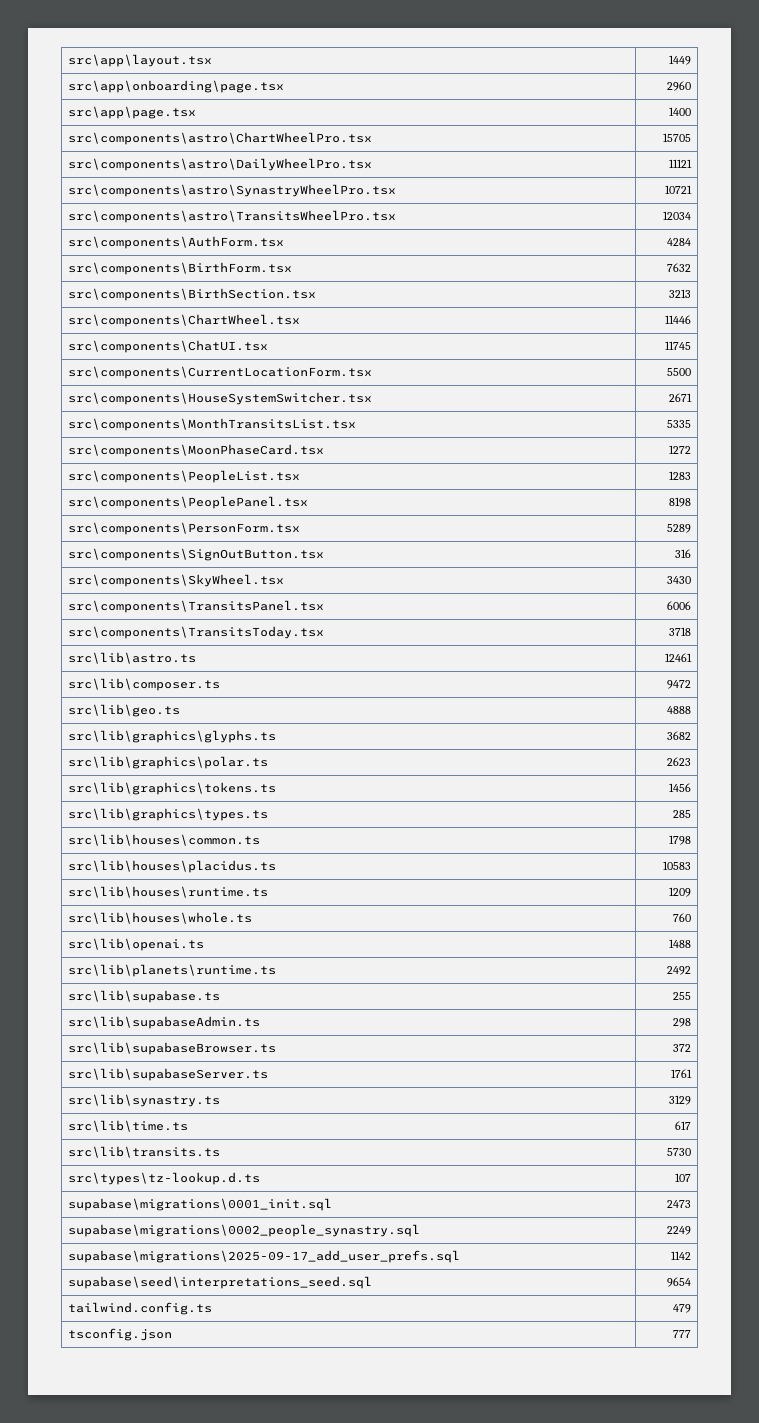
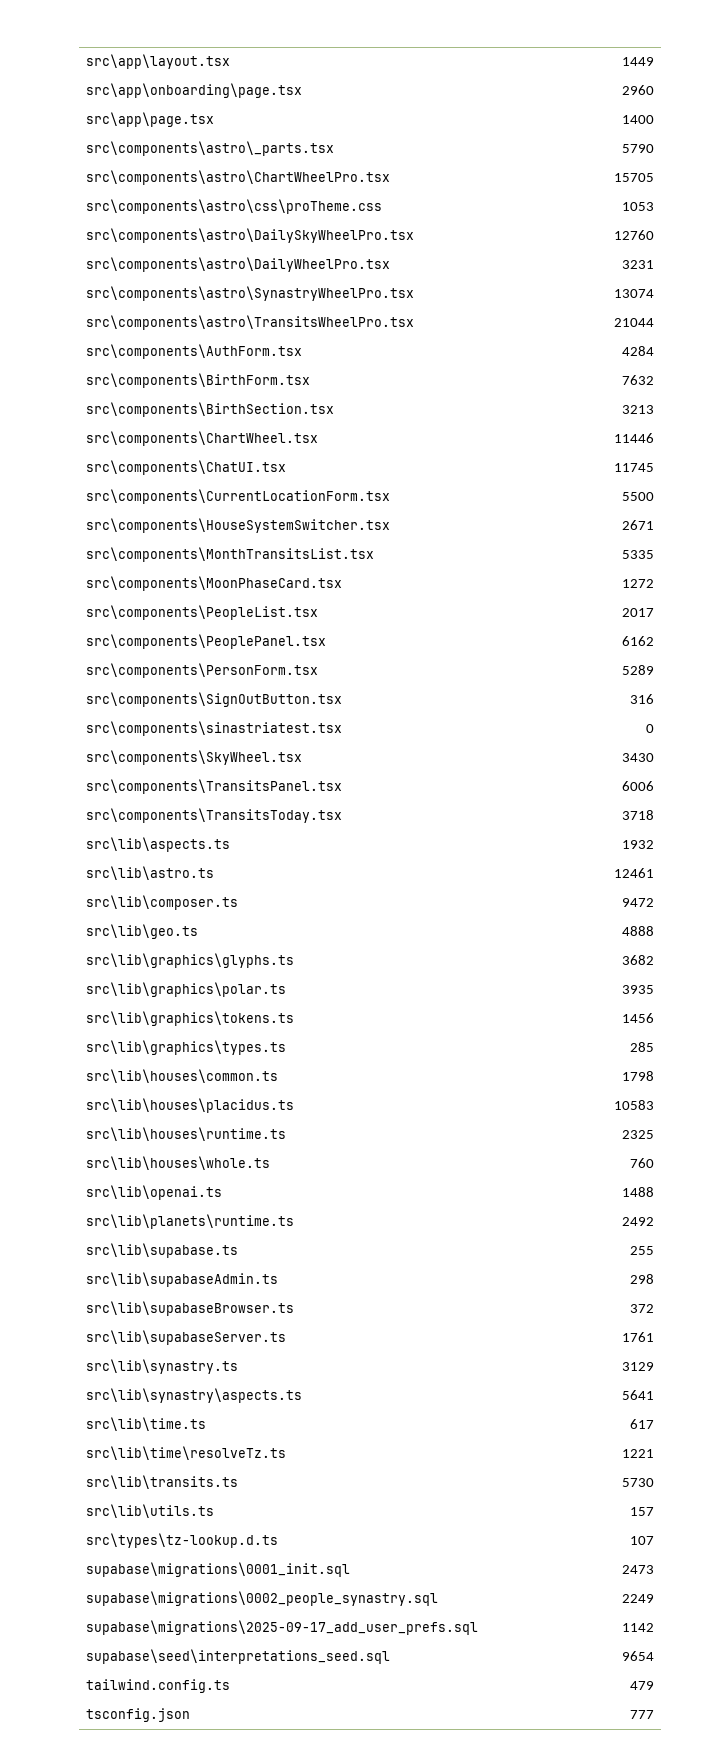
+ src\components\astro\_parts.tsx | 5790
+ src\components\astro\css\proTheme.css | 1053
+ src\components\astro\DailySkyWheelPro.tsx | 12760
- src\components\astro\DailyWheelPro.tsx | 11121
+ src\components\astro\DailyWheelPro.tsx | 3231
- src\components\astro\SynastryWheelPro.tsx | 10721
+ src\components\astro\SynastryWheelPro.tsx | 13074
- src\components\astro\TransitsWheelPro.tsx | 12034
+ src\components\astro\TransitsWheelPro.tsx | 21044
- src\components\PeopleList.tsx | 1283
+ src\components\PeopleList.tsx | 2017
- src\components\PeoplePanel.tsx | 8198
+ src\components\PeoplePanel.tsx | 6162
+ src\components\sinastriatest.tsx | 0
+ src\lib\aspects.ts | 1932
- src\lib\graphics\polar.ts | 2623
+ src\lib\graphics\polar.ts | 3935
- src\lib\houses\runtime.ts | 1209
+ src\lib\houses\runtime.ts | 2325
+ src\lib\synastry\aspects.ts | 5641
+ src\lib\time\resolveTz.ts | 1221
+ src\lib\utils.ts | 157

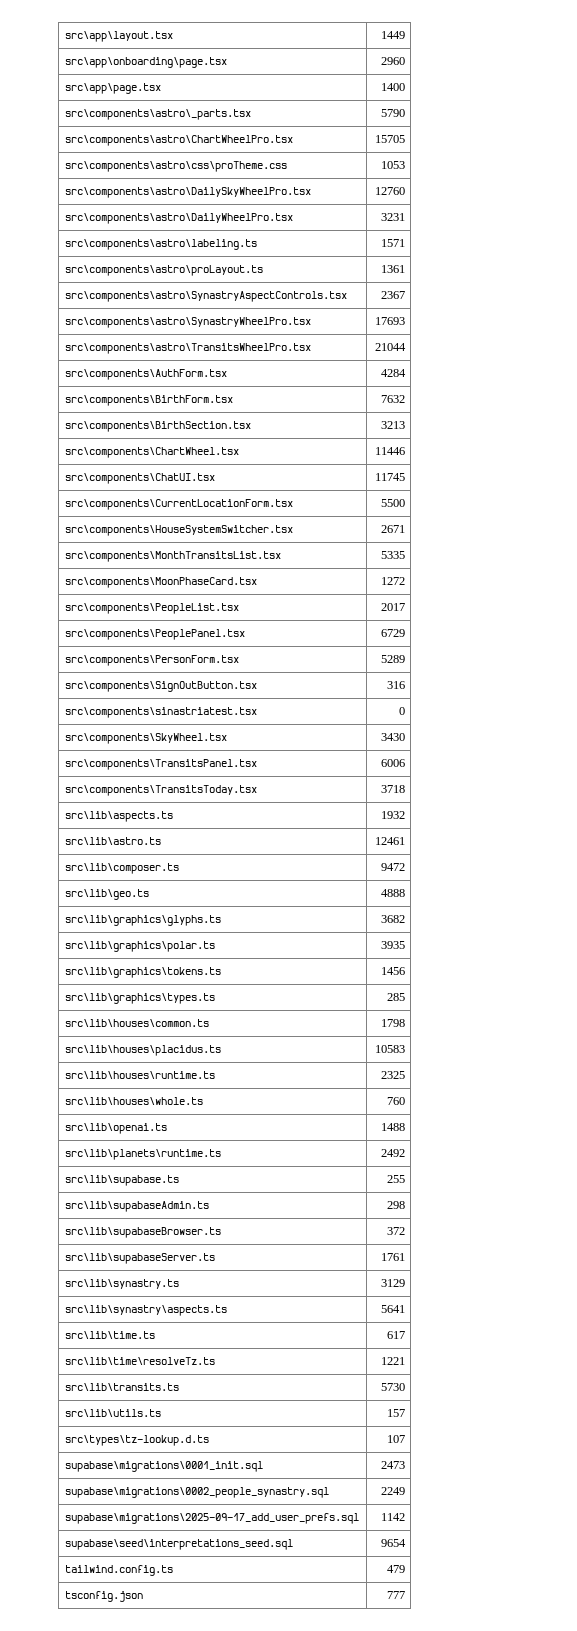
+ src\components\astro\labeling.ts | 1571
+ src\components\astro\proLayout.ts | 1361
+ src\components\astro\SynastryAspectControls.tsx | 2367
- src\components\astro\SynastryWheelPro.tsx | 13074
+ src\components\astro\SynastryWheelPro.tsx | 17693
- src\components\PeoplePanel.tsx | 6162
+ src\components\PeoplePanel.tsx | 6729

